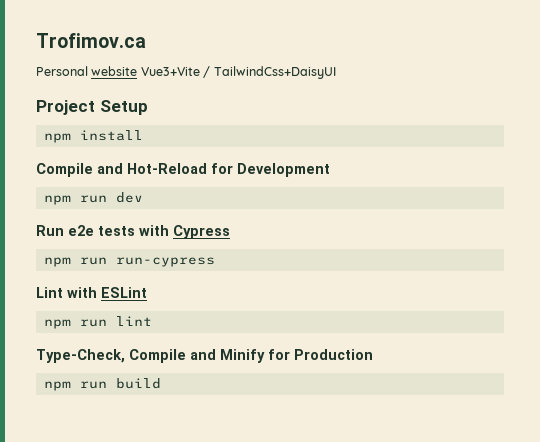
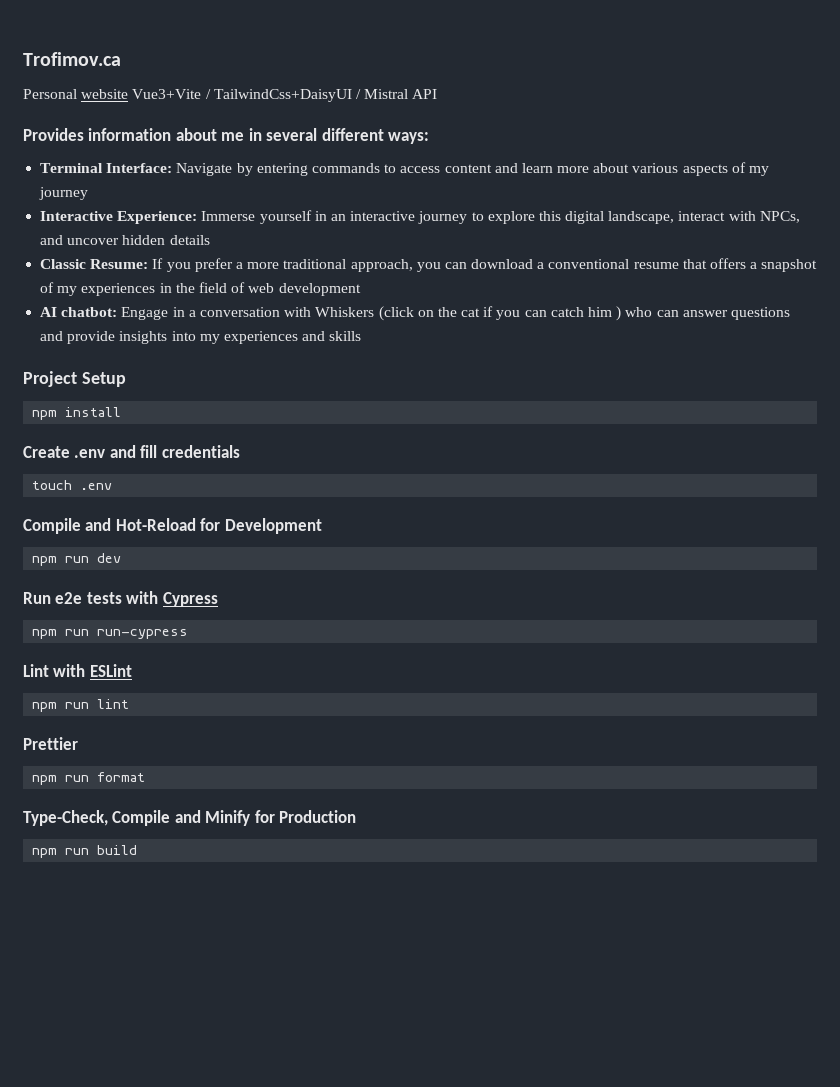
- Personal website Vue3+Vite / TailwindCss+DaisyUI
+ Personal website Vue3+Vite / TailwindCss+DaisyUI / Mistral API
+ Provides information about me in several different ways:
+ Terminal Interface: Navigate by entering commands to access content and learn more about various aspects of my journey
+ Interactive Experience: Immerse yourself in an interactive journey to explore this digital landscape, interact with NPCs, and uncover hidden details
+ Classic Resume: If you prefer a more traditional approach, you can download a conventional resume that offers a snapshot of my experiences in the field of web development
+ AI chatbot: Engage in a conversation with Whiskers (click on the cat if you can catch him ) who can answer questions and provide insights into my experiences and skills
  Project Setup
  npm install
+ Create .env and fill credentials
+ touch .env
+ Prettier
+ npm run format

